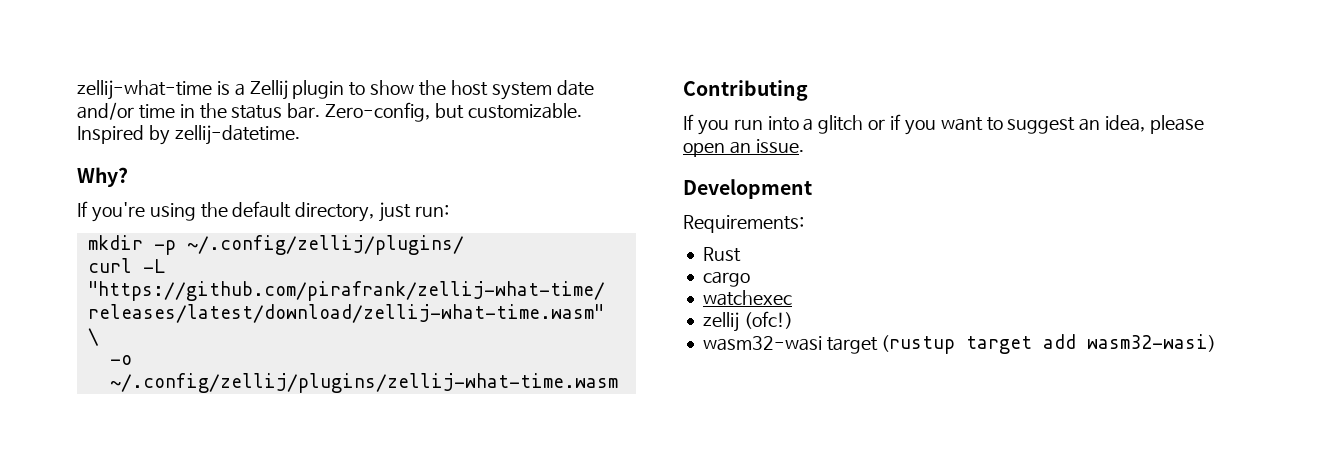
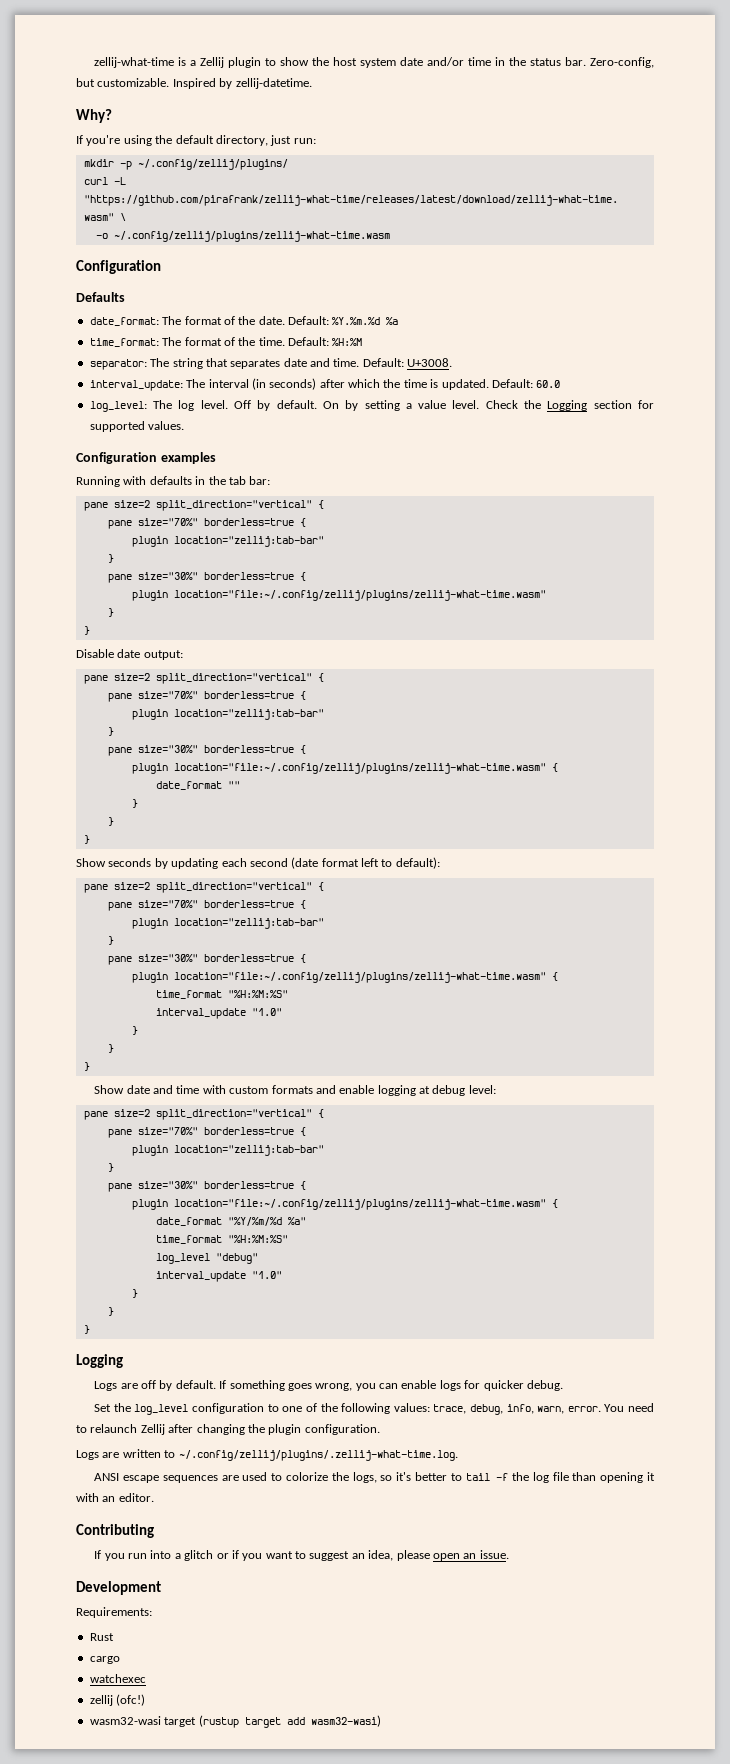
  -o ~/.config/zellij/plugins/zellij-what-time.wasm
+ Configuration
+ Defaults
+ date_format: The format of the date. Default: %Y.%m.%d %a
+ time_format: The format of the time. Default: %H:%M
+ separator: The string that separates date and time. Default: U+3008.
+ interval_update: The interval (in seconds) after which the time is updated. Default: 60.0
+ log_level: The log level. Off by default. On by setting a value level. Check the Logging section for supported values.
+ Configuration examples
+ Running with defaults in the tab bar:
+ pane size=2 split_direction="vertical" {
+ pane size="70%" borderless=true {
+ plugin location="zellij:tab-bar"
+ }
+ pane size="30%" borderless=true {
+ plugin location="file:~/.config/zellij/plugins/zellij-what-time.wasm"
+ }
+ }
+ Disable date output:
+ pane size=2 split_direction="vertical" {
+ pane size="70%" borderless=true {
+ plugin location="zellij:tab-bar"
+ }
+ pane size="30%" borderless=true {
+ plugin location="file:~/.config/zellij/plugins/zellij-what-time.wasm" {
+ date_format ""
+ }
+ }
+ }
+ Show seconds by updating each second (date format left to default):
+ pane size=2 split_direction="vertical" {
+ pane size="70%" borderless=true {
+ plugin location="zellij:tab-bar"
+ }
+ pane size="30%" borderless=true {
+ plugin location="file:~/.config/zellij/plugins/zellij-what-time.wasm" {
+ time_format "%H:%M:%S"
+ interval_update "1.0"
+ }
+ }
+ }
+ Show date and time with custom formats and enable logging at debug level:
+ pane size=2 split_direction="vertical" {
+ pane size="70%" borderless=true {
+ plugin location="zellij:tab-bar"
+ }
+ pane size="30%" borderless=true {
+ plugin location="file:~/.config/zellij/plugins/zellij-what-time.wasm" {
+ date_format "%Y/%m/%d %a"
+ time_format "%H:%M:%S"
+ log_level "debug"
+ interval_update "1.0"
+ }
+ }
+ }
+ Logging
+ Logs are off by default. If something goes wrong, you can enable logs for quicker debug.
+ Set the log_level configuration to one of the following values: trace, debug, info, warn, error. You need to relaunch Zellij after changing the plugin configuration.
+ Logs are written to ~/.config/zellij/plugins/.zellij-what-time.log.
+ ANSI escape sequences are used to colorize the logs, so it's better to tail -f the log file than opening it with an editor.

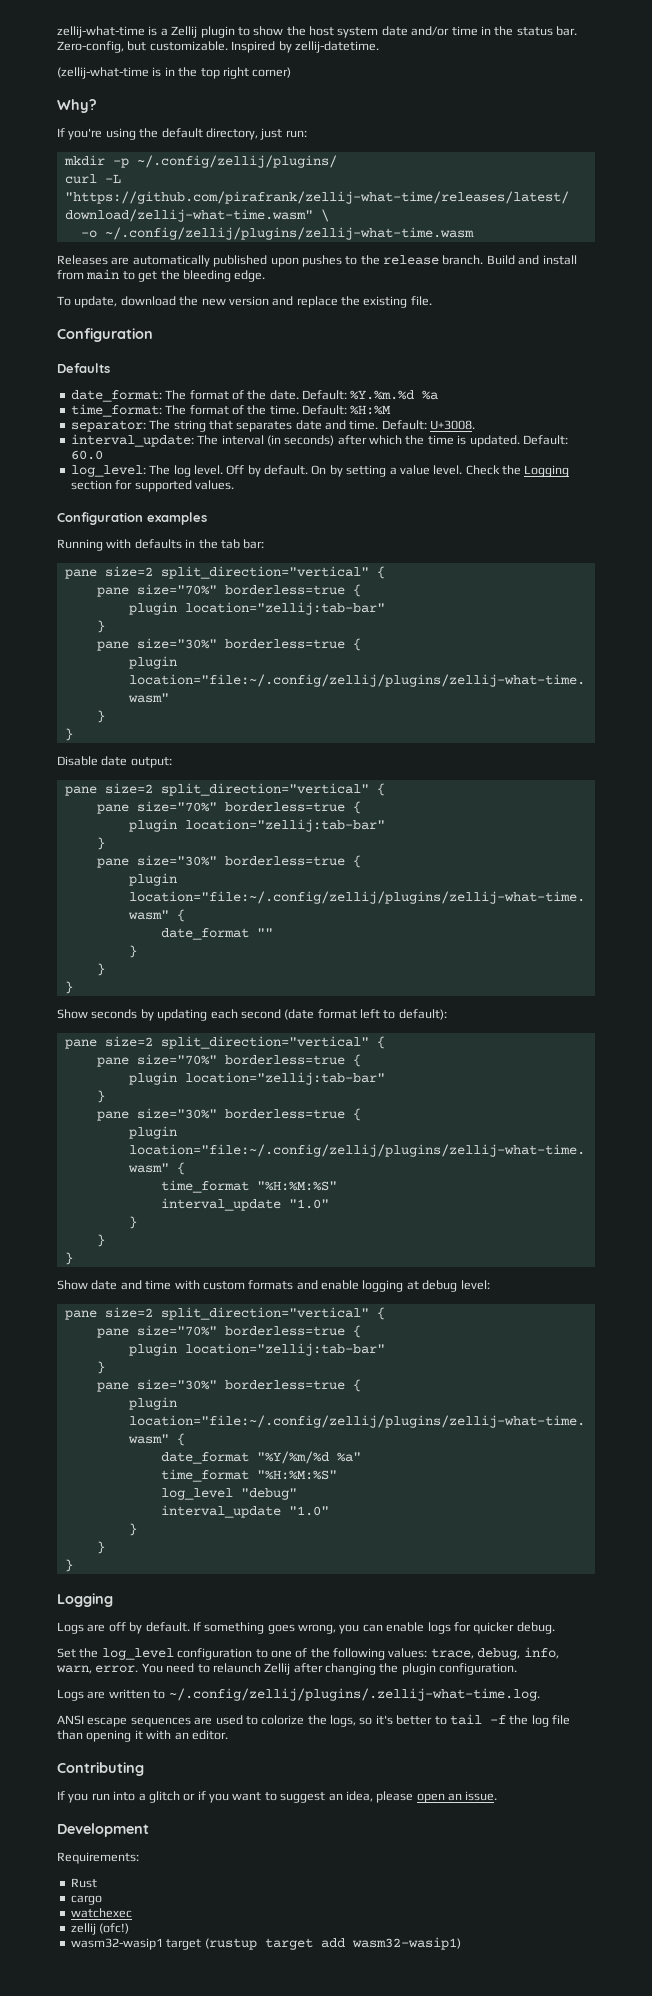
+ (zellij-what-time is in the top right corner)
+ Releases are automatically published upon pushes to the release branch. Build and install from main to get the bleeding edge.
+ To update, download the new version and replace the existing file.
- wasm32-wasi target (rustup target add wasm32-wasi)
+ wasm32-wasip1 target (rustup target add wasm32-wasip1)

